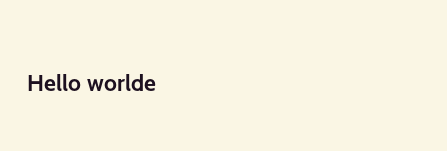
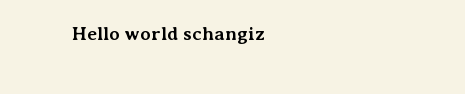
- Hello worlde
+ Hello world schangiz

